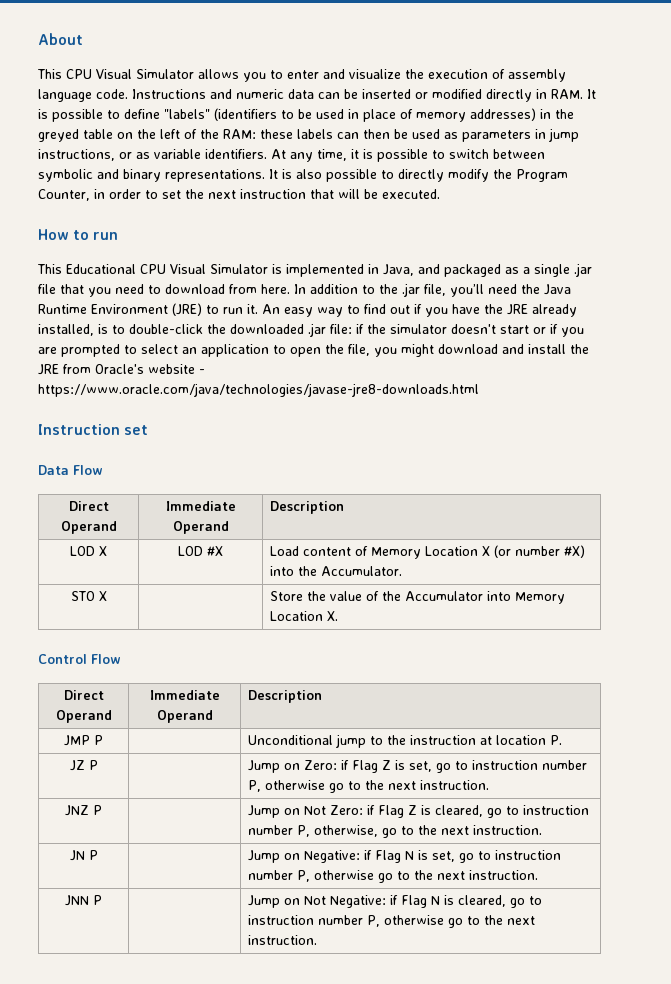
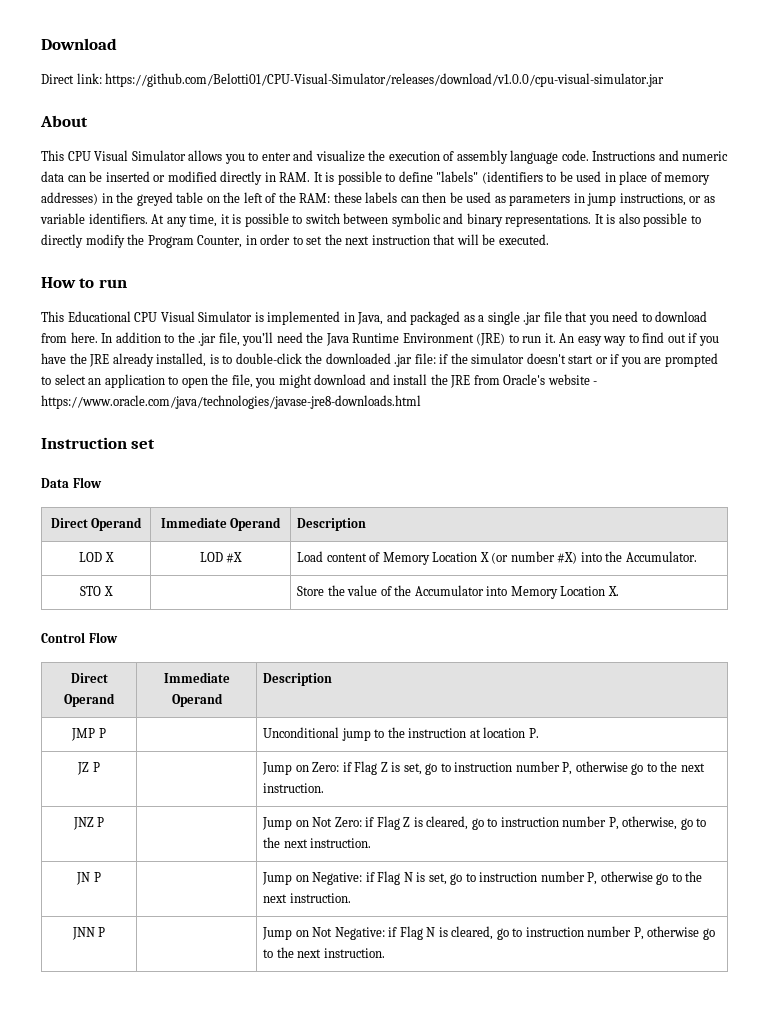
+ Download
+ Direct link: https://github.com/Belotti01/CPU-Visual-Simulator/releases/download/v1.0.0/cpu-visual-simulator.jar

